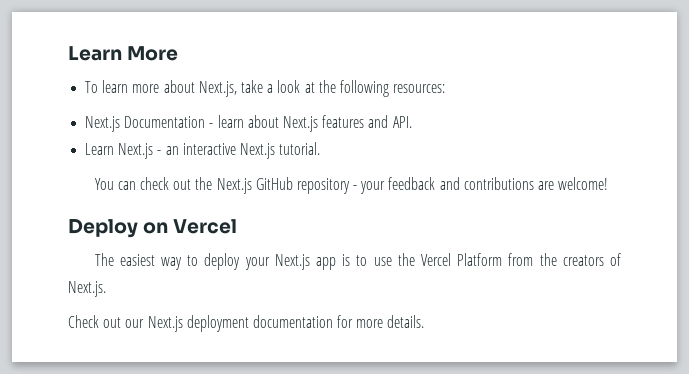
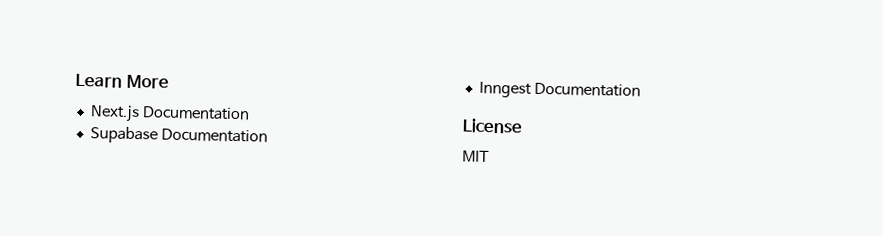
- To learn more about Next.js, take a look at the following resources:
- Next.js Documentation - learn about Next.js features and API.
- Learn Next.js - an interactive Next.js tutorial.
- You can check out the Next.js GitHub repository - your feedback and contributions are welcome!
- Deploy on Vercel
- The easiest way to deploy your Next.js app is to use the Vercel Platform from the creators of Next.js.
- Check out our Next.js deployment documentation for more details.
+ Next.js Documentation
+ Supabase Documentation
+ Inngest Documentation
+ License
+ MIT

